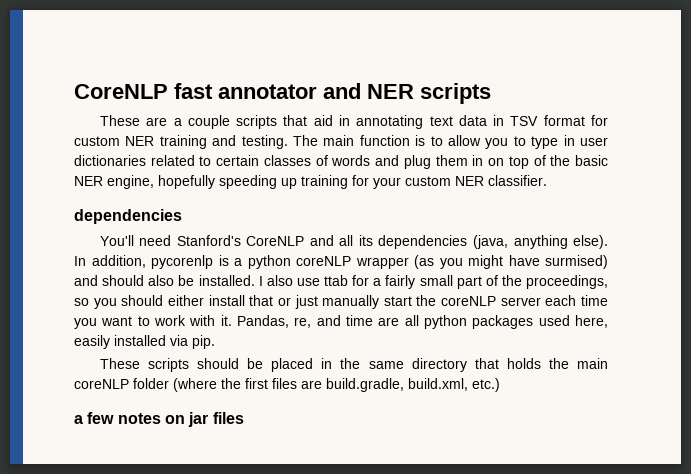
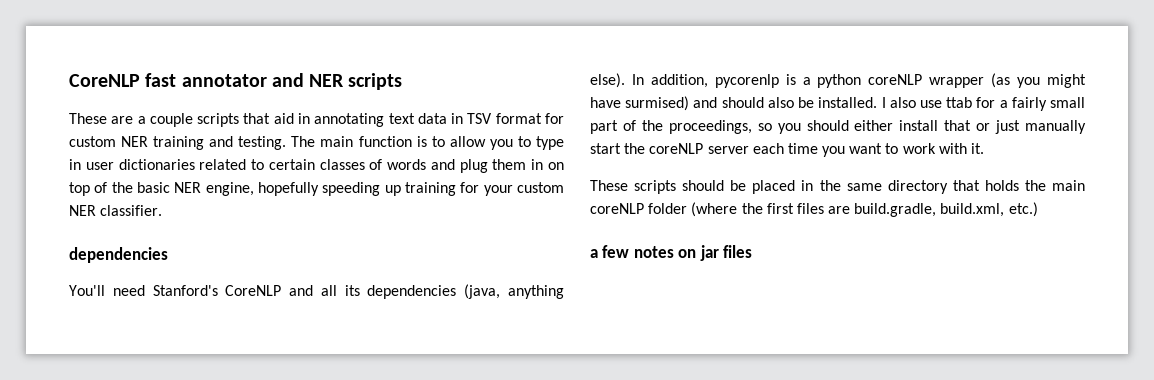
- Pandas, re, and time are all python packages used here, easily installed via pip.

